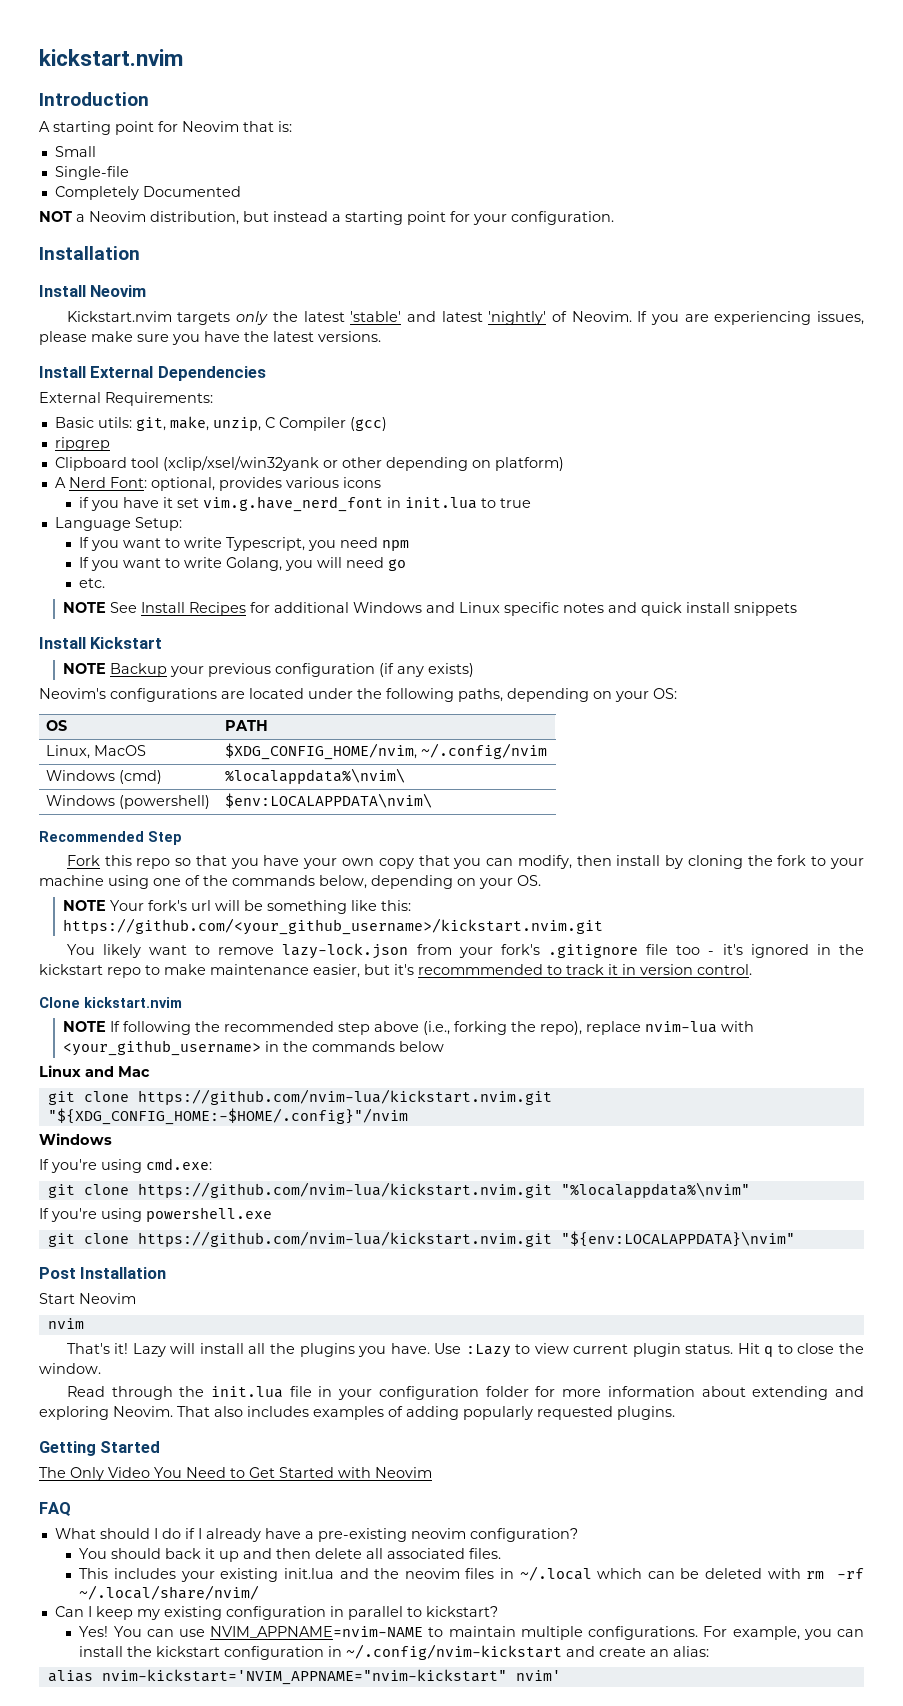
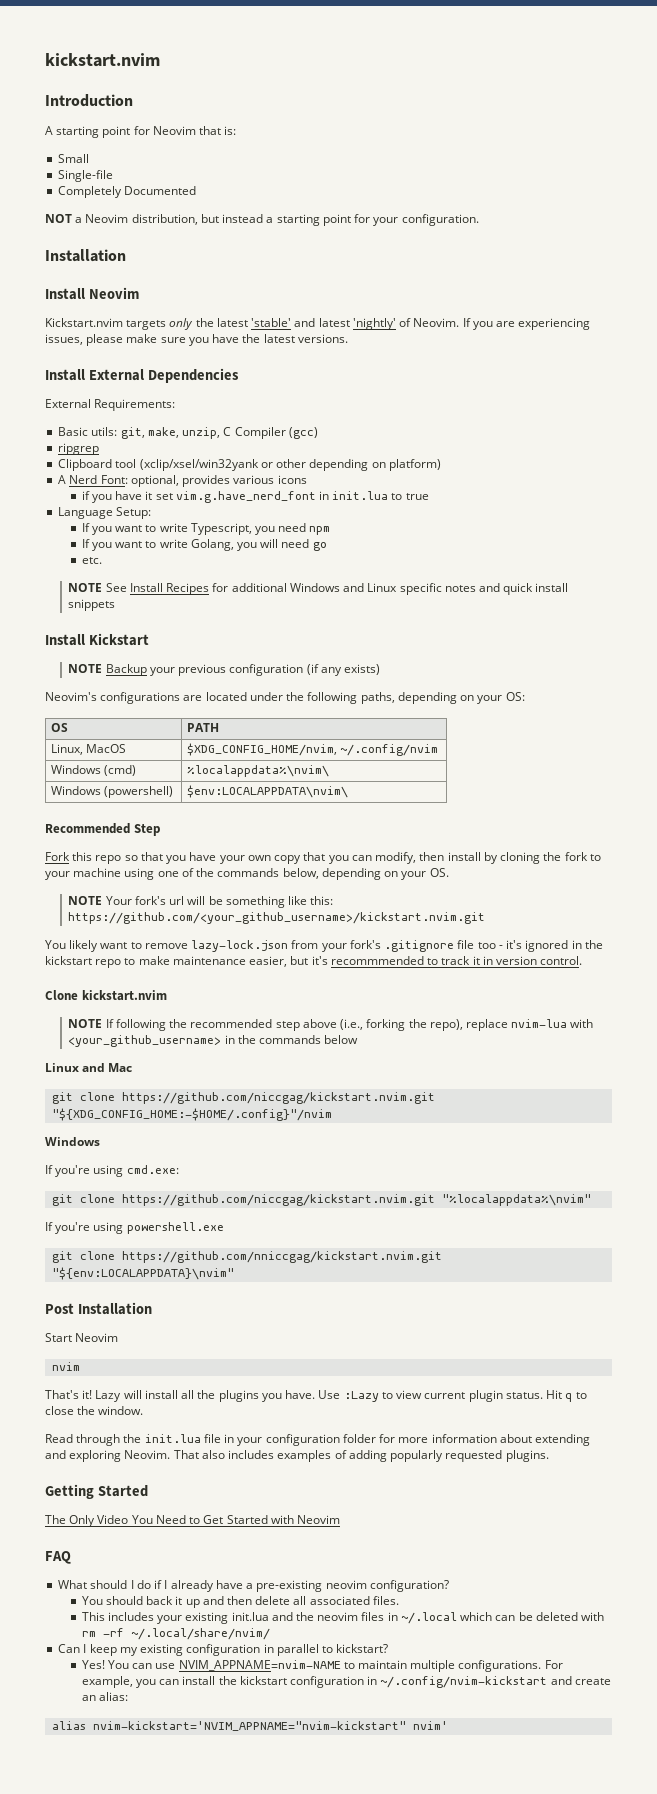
- git clone https://github.com/nvim-lua/kickstart.nvim.git "${XDG_CONFIG_HOME:-$HOME/.config}"/nvim
+ git clone https://github.com/niccgag/kickstart.nvim.git "${XDG_CONFIG_HOME:-$HOME/.config}"/nvim
- git clone https://github.com/nvim-lua/kickstart.nvim.git "%localappdata%\nvim"
+ git clone https://github.com/niccgag/kickstart.nvim.git "%localappdata%\nvim"
- git clone https://github.com/nvim-lua/kickstart.nvim.git "${env:LOCALAPPDATA}\nvim"
+ git clone https://github.com/nniccgag/kickstart.nvim.git "${env:LOCALAPPDATA}\nvim"

